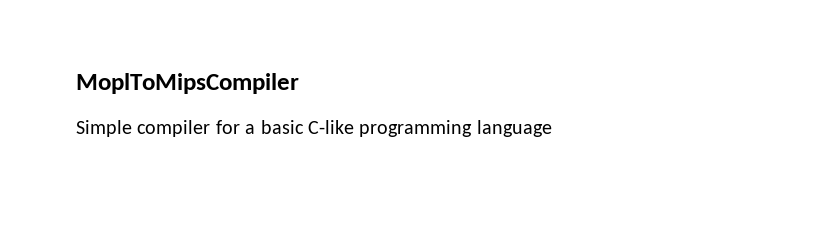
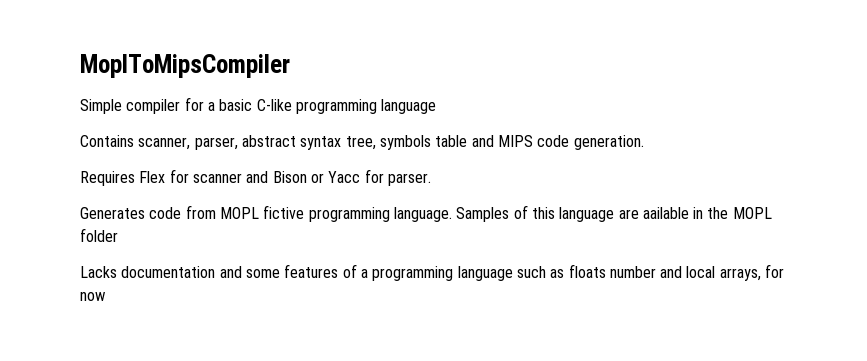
+ Contains scanner, parser, abstract syntax tree, symbols table and MIPS code generation.
+ Requires Flex for scanner and Bison or Yacc for parser.
+ Generates code from MOPL fictive programming language. Samples of this language are aailable in the MOPL folder
+ Lacks documentation and some features of a programming language such as floats number and local arrays, for now

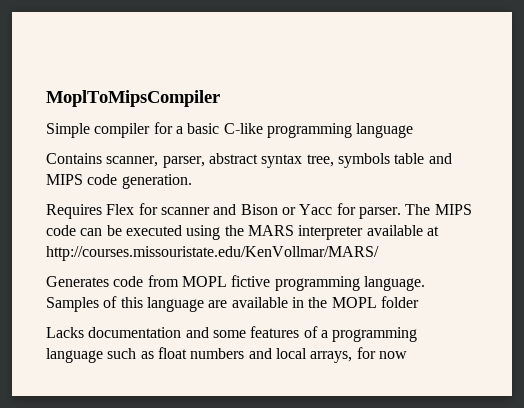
+ The MIPS code can be executed using the MARS interpreter available at http://courses.missouristate.edu/KenVollmar/MARS/
- Samples of this language are aailable in the MOPL folder
+ Samples of this language are available in the MOPL folder
- Lacks documentation and some features of a programming language such as floats number and local arrays, for now
+ Lacks documentation and some features of a programming language such as float numbers and local arrays, for now

